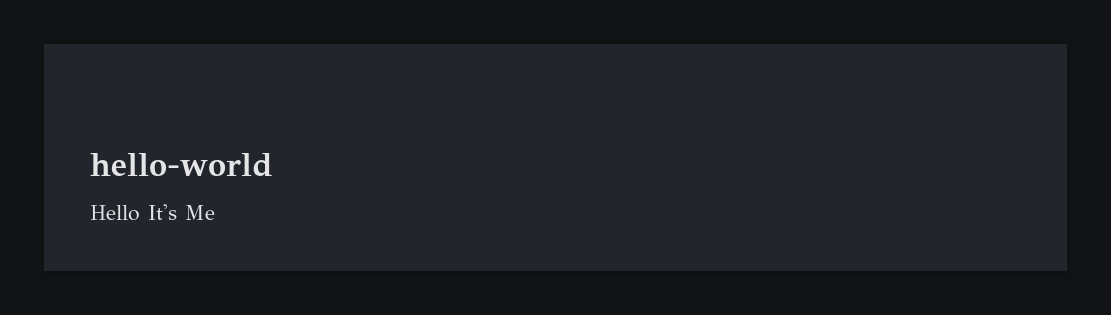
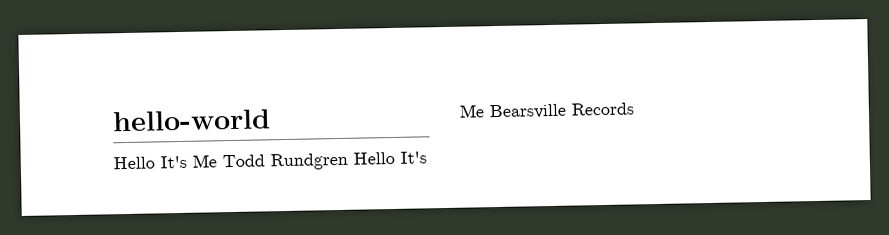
- Hello It's Me
+ Hello It's Me Todd Rundgren Hello It's Me Bearsville Records

